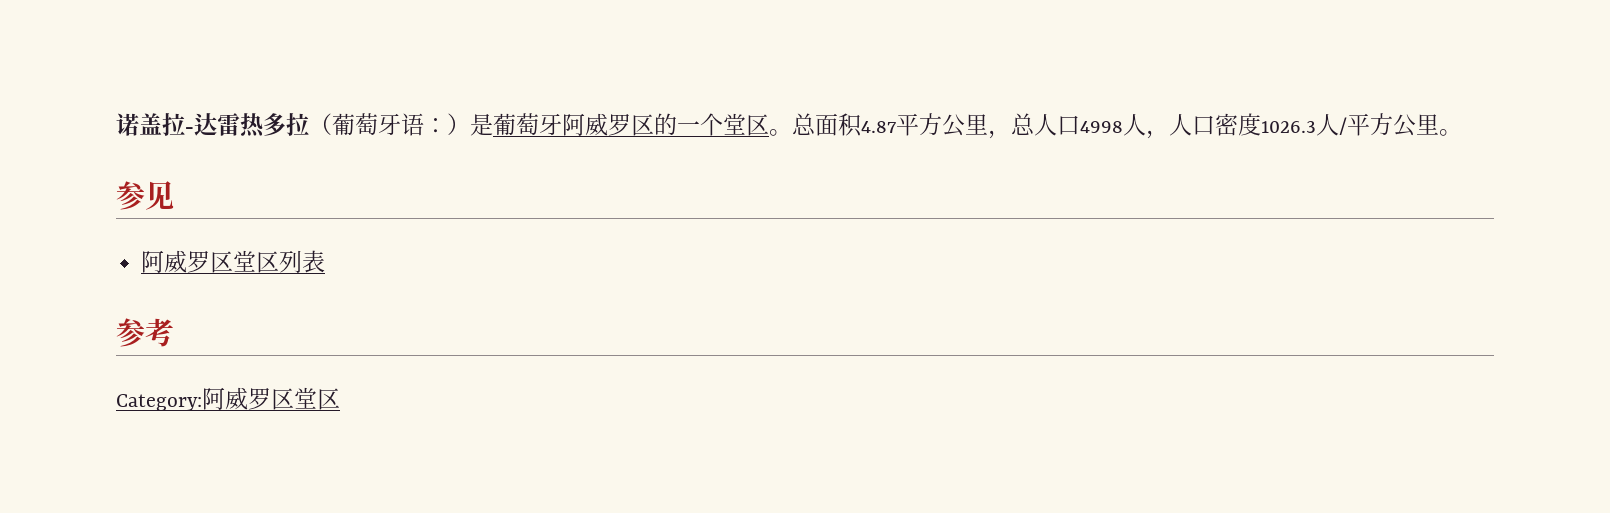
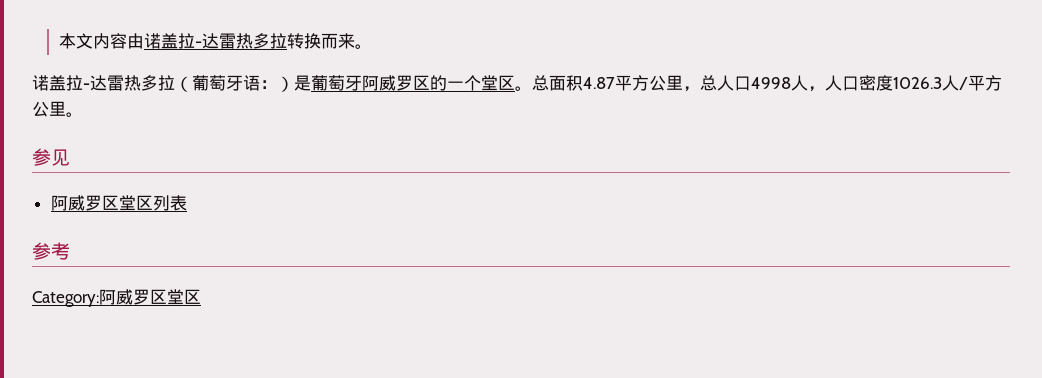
+ 本文内容由诺盖拉-达雷热多拉转换而来。

